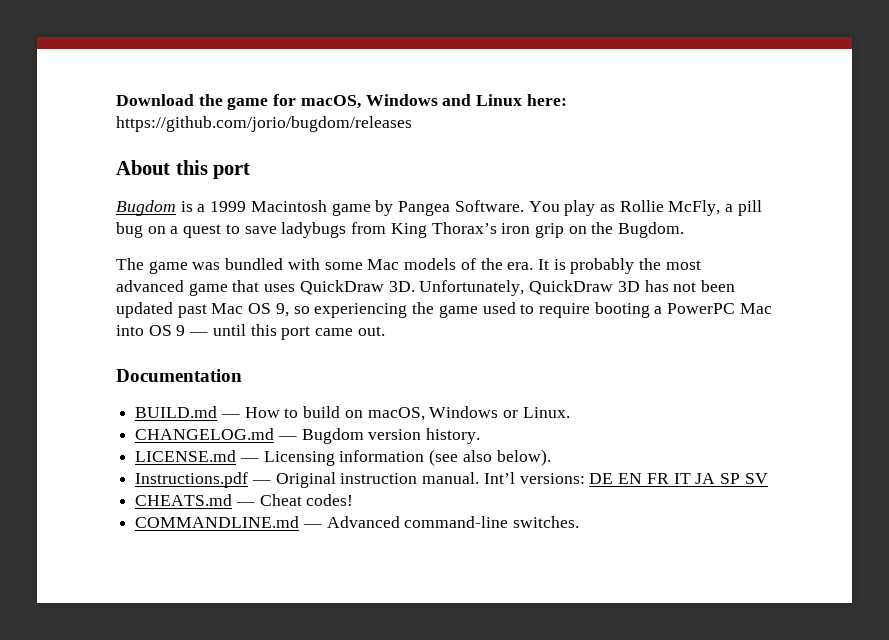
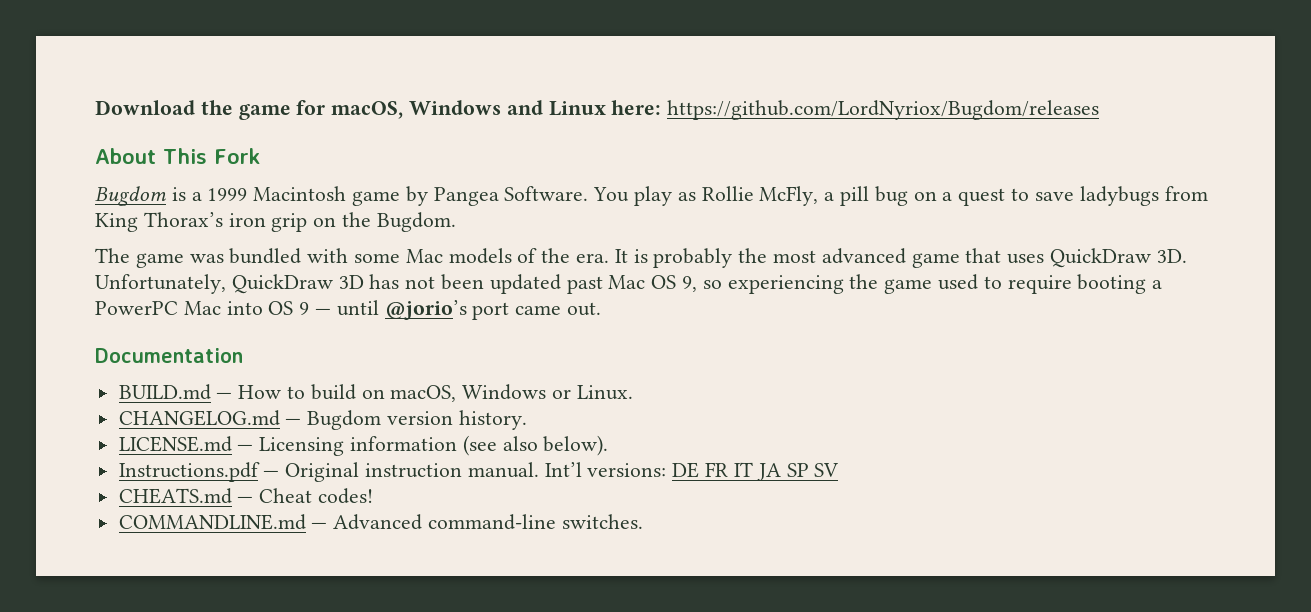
- Download the game for macOS, Windows and Linux here: https://github.com/jorio/bugdom/releases
+ Download the game for macOS, Windows and Linux here: https://github.com/LordNyriox/Bugdom/releases
- About this port
+ About This Fork
- Unfortunately, QuickDraw 3D has not been updated past Mac OS 9, so experiencing the game used to require booting a PowerPC Mac into OS 9 — until this port came out.
+ Unfortunately, QuickDraw 3D has not been updated past Mac OS 9, so experiencing the game used to require booting a PowerPC Mac into OS 9 — until @jorio’s port came out.
- Int’l versions: DE EN FR IT JA SP SV
+ Int’l versions: DE FR IT JA SP SV

